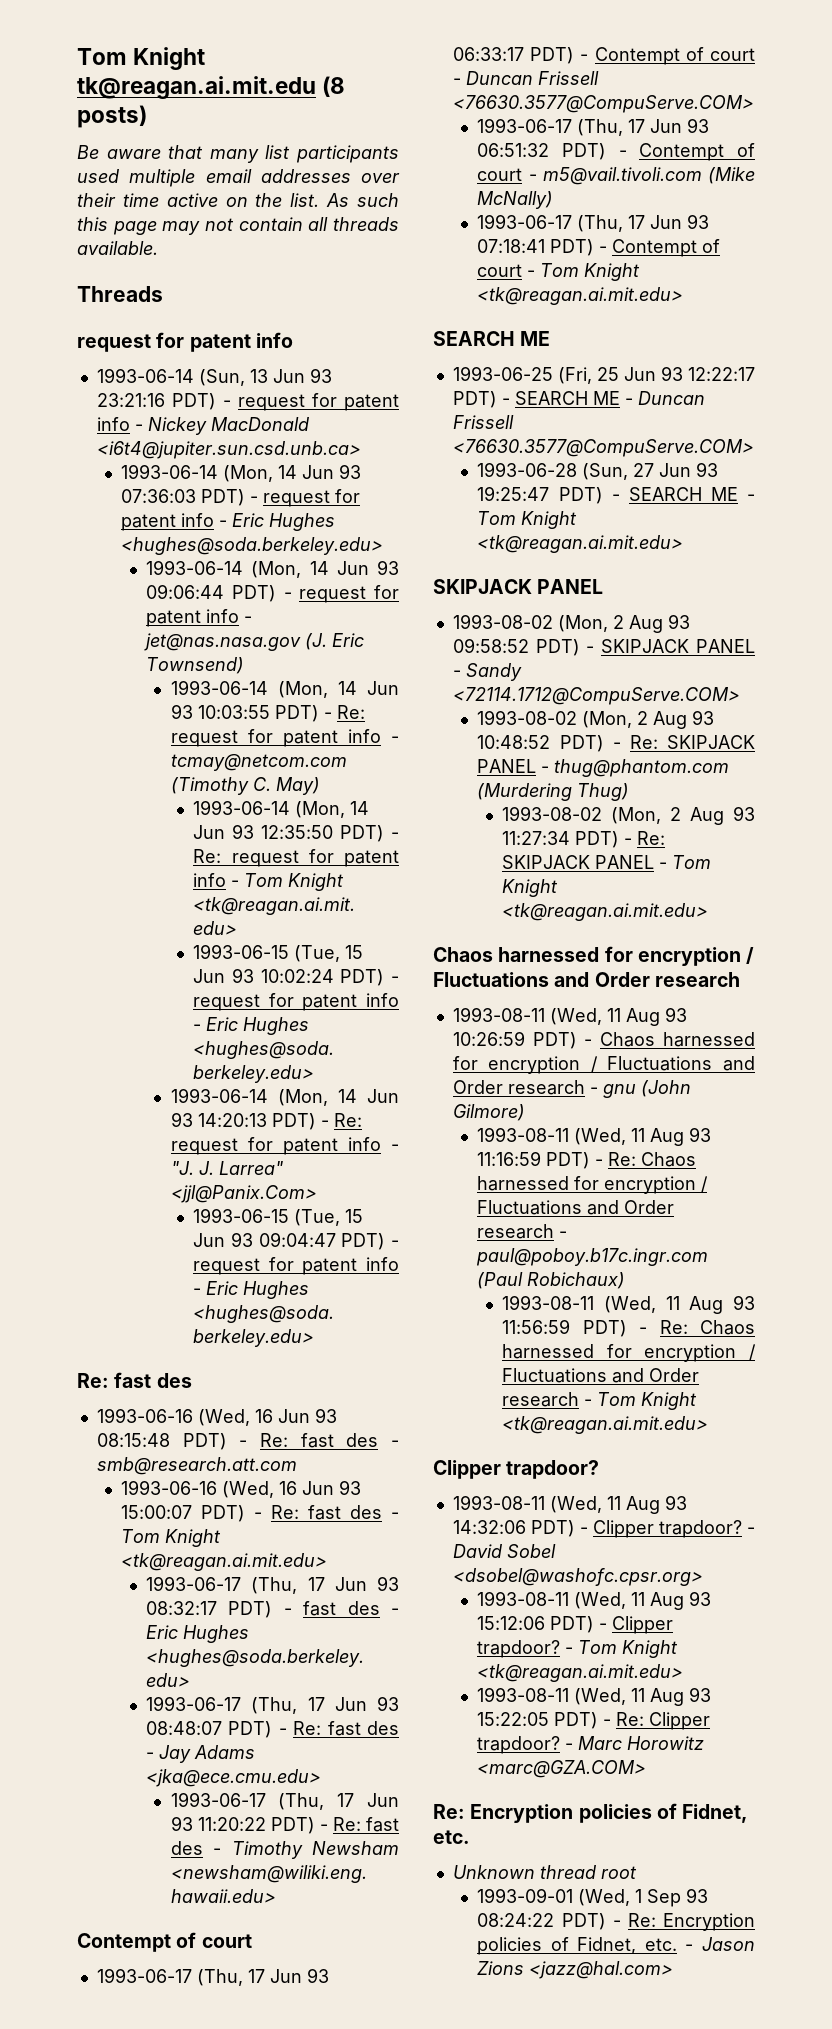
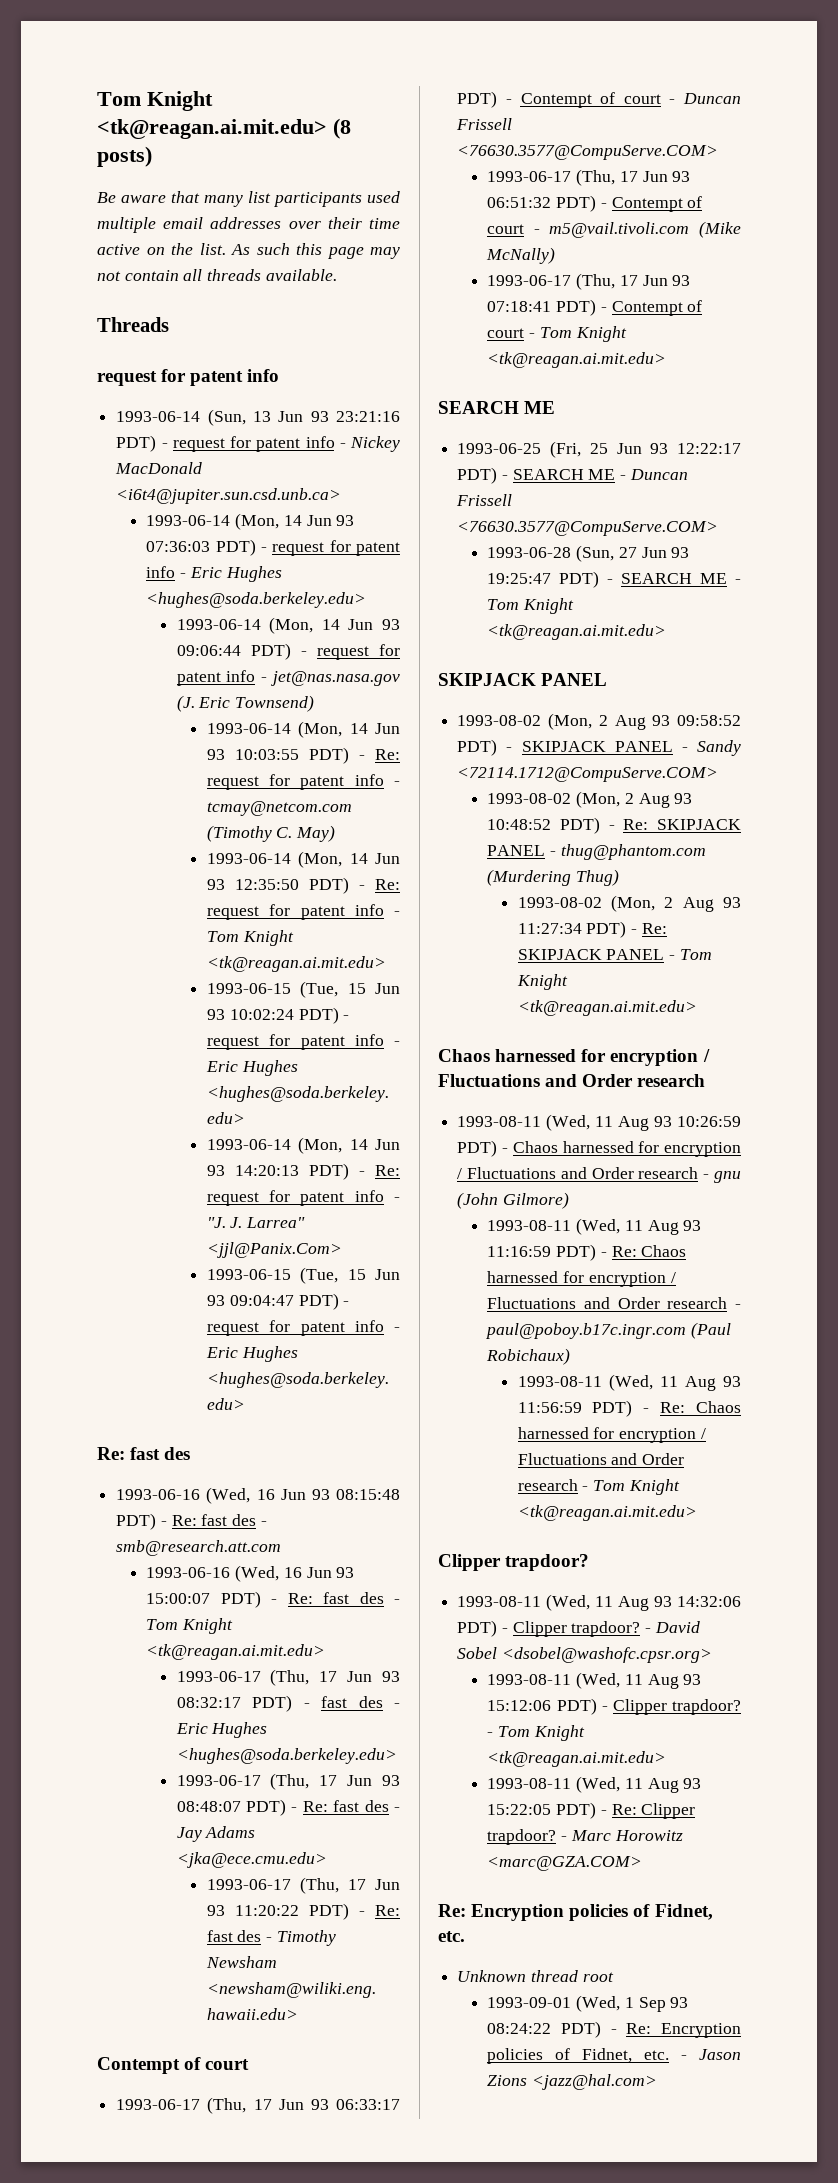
- Tom Knight tk@reagan.ai.mit.edu (8 posts)
+ Tom Knight <tk@reagan.ai.mit.edu> (8 posts)

